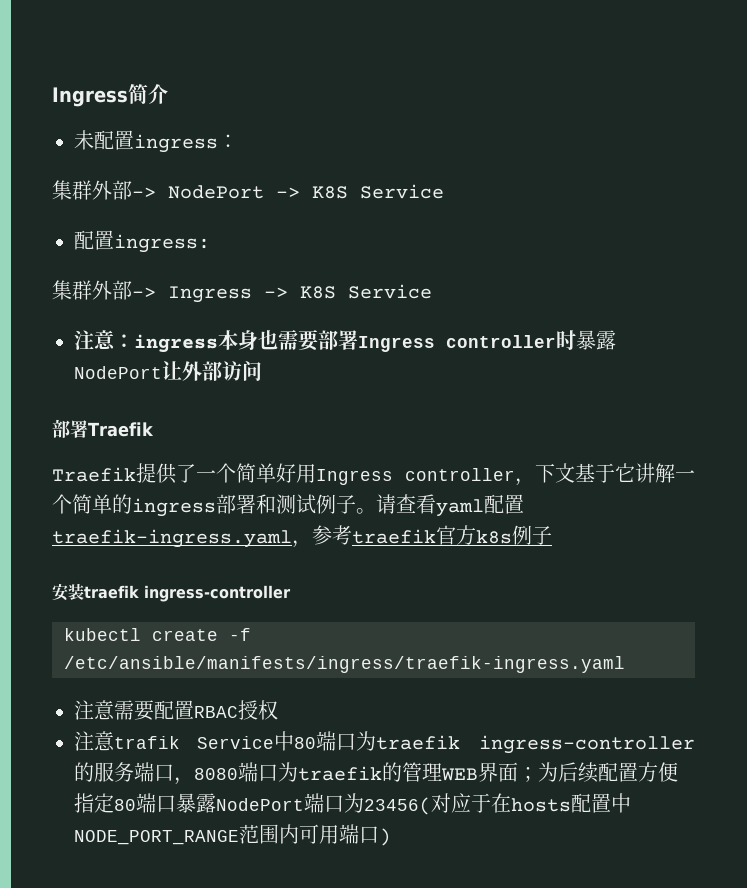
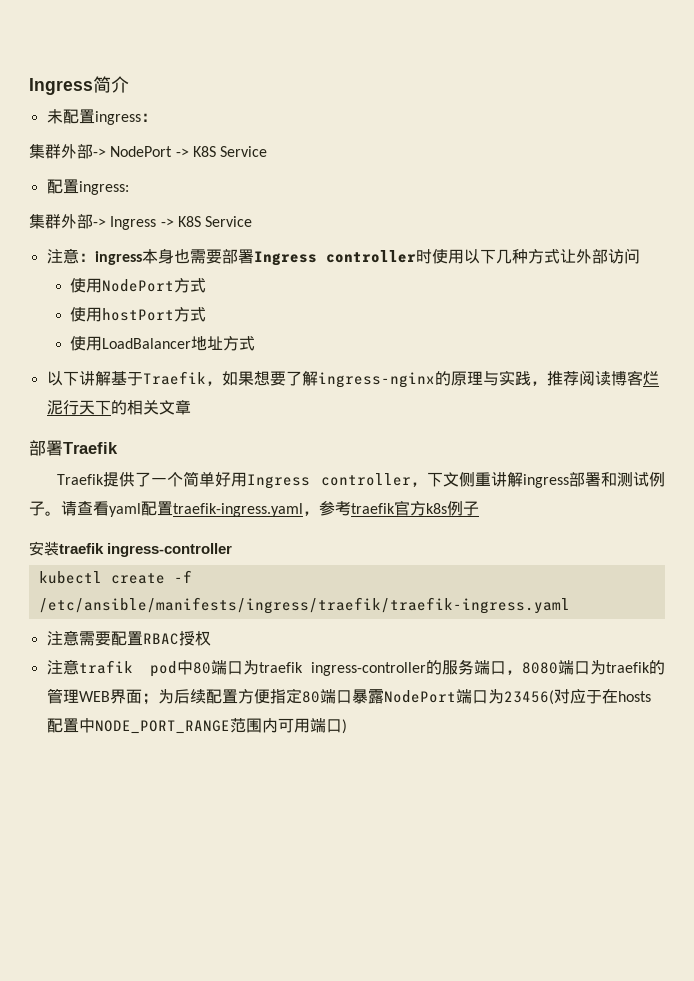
- 注意：ingress本身也需要部署Ingress controller时暴露NodePort让外部访问
+ 注意：ingress本身也需要部署Ingress controller时使用以下几种方式让外部访问
+ 使用NodePort方式
+ 使用hostPort方式
+ 使用LoadBalancer地址方式
+ 以下讲解基于Traefik，如果想要了解ingress-nginx的原理与实践，推荐阅读博客烂泥行天下的相关文章
- Traefik提供了一个简单好用Ingress controller，下文基于它讲解一个简单的ingress部署和测试例子。
+ Traefik提供了一个简单好用Ingress controller，下文侧重讲解ingress部署和测试例子。
- kubectl create -f /etc/ansible/manifests/ingress/traefik-ingress.yaml
+ kubectl create -f /etc/ansible/manifests/ingress/traefik/traefik-ingress.yaml
- 注意trafik Service中80端口为traefik ingress-controller的服务端口，8080端口为traefik的管理WEB界面；为后续配置方便指定80端口暴露NodePort端口为23456(对应于在hosts配置中NODE_PORT_RANGE范围内可用端口)
+ 注意trafik pod中80端口为traefik ingress-controller的服务端口，8080端口为traefik的管理WEB界面；为后续配置方便指定80端口暴露NodePort端口为23456(对应于在hosts配置中NODE_PORT_RANGE范围内可用端口)

